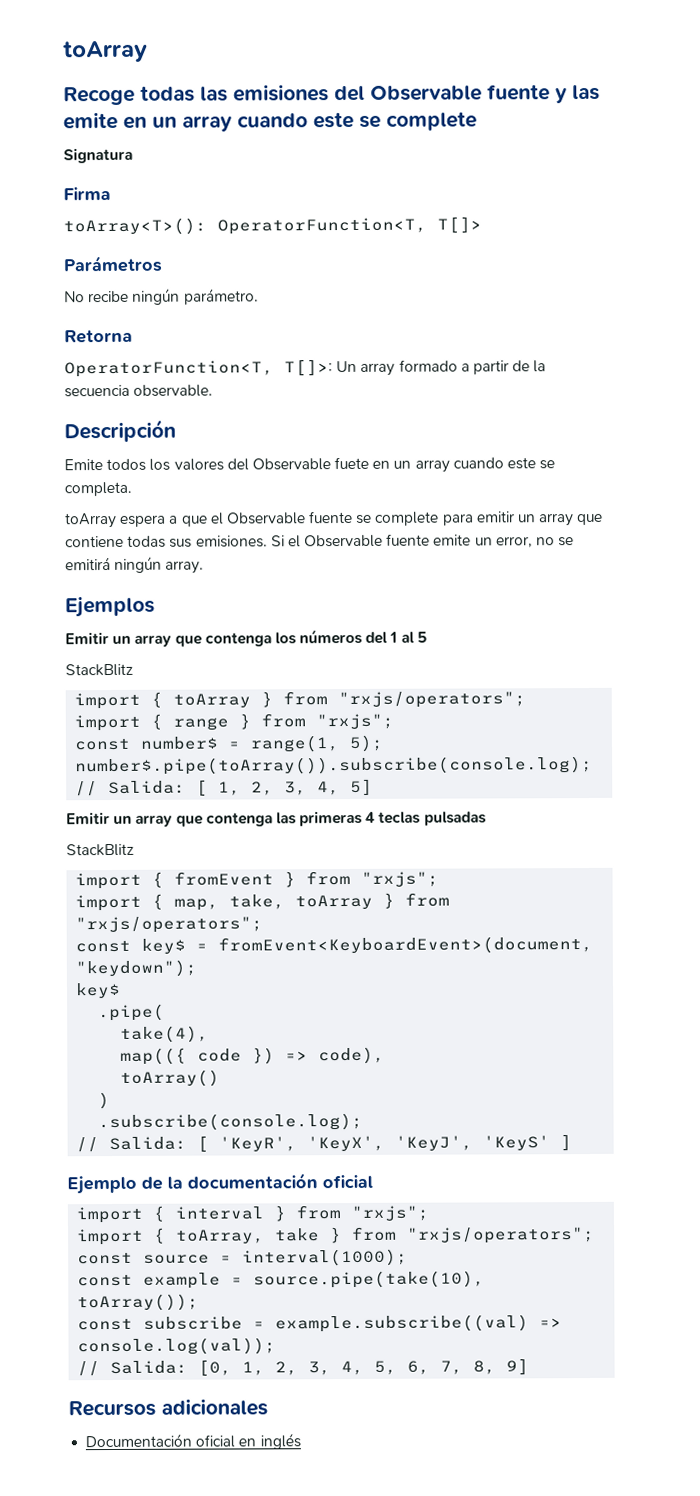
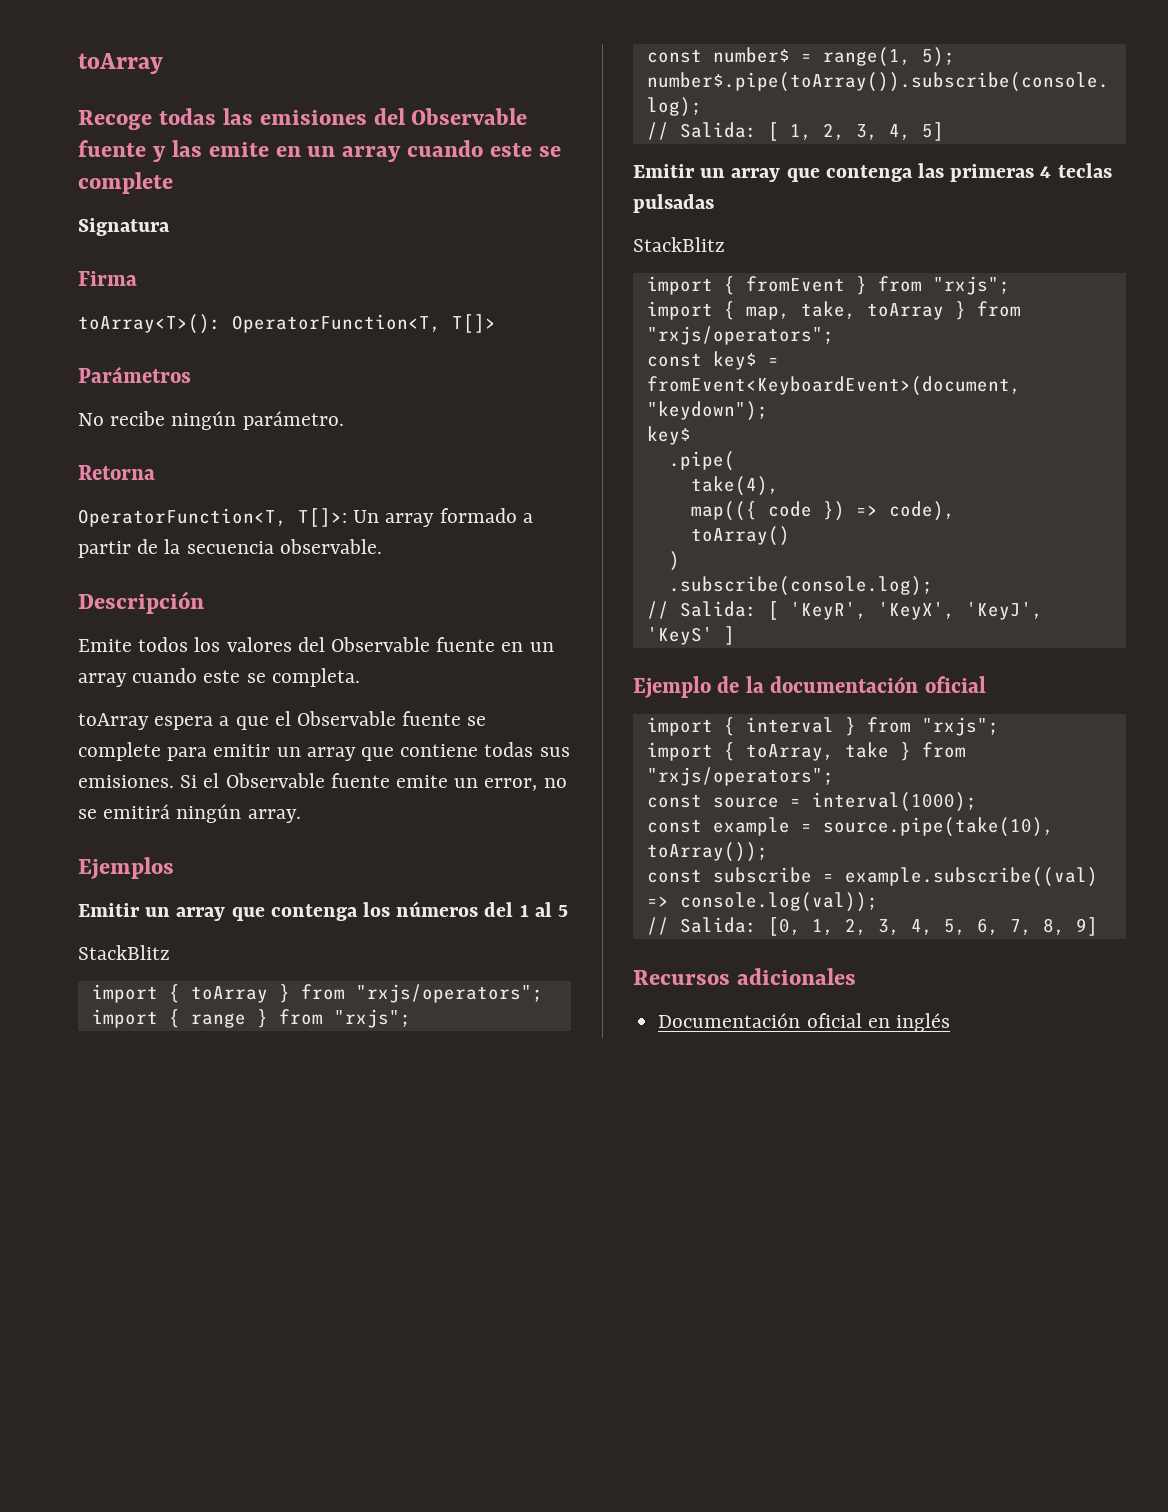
- Emite todos los valores del Observable fuete en un array cuando este se completa.
+ Emite todos los valores del Observable fuente en un array cuando este se completa.

